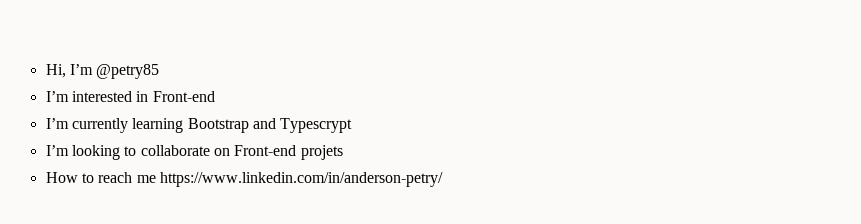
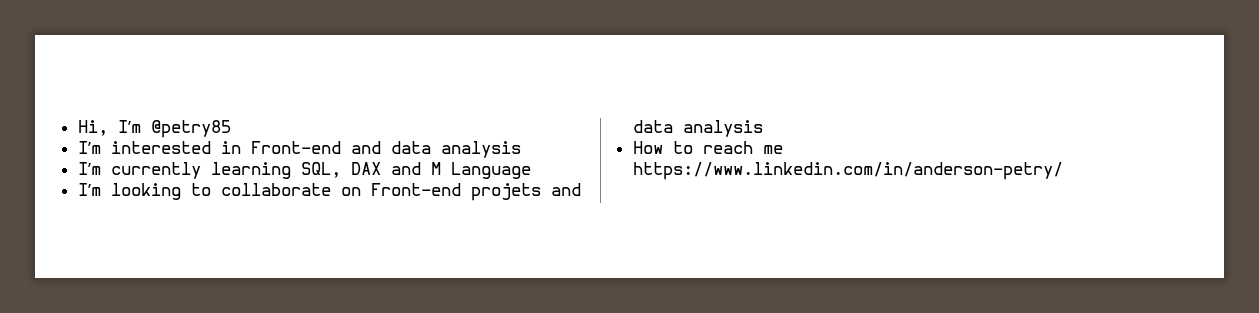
- I’m interested in Front-end
+ I’m interested in Front-end and data analysis
- I’m currently learning Bootstrap and Typescrypt
+ I’m currently learning SQL, DAX and M Language
- I’m looking to collaborate on Front-end projets
+ I’m looking to collaborate on Front-end projets and data analysis

